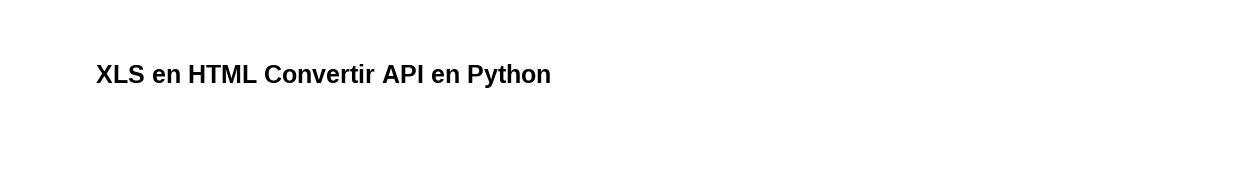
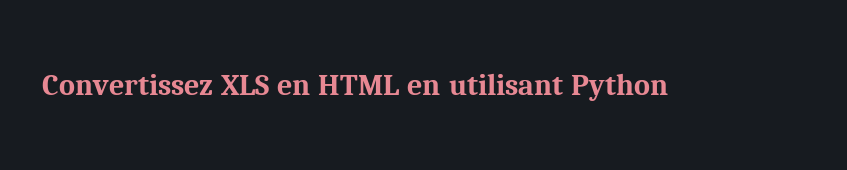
- XLS en HTML Convertir API en Python
+ Convertissez XLS en HTML en utilisant Python

